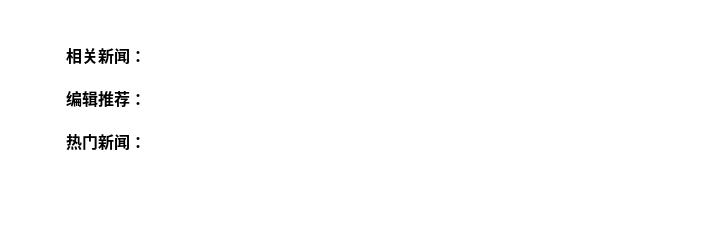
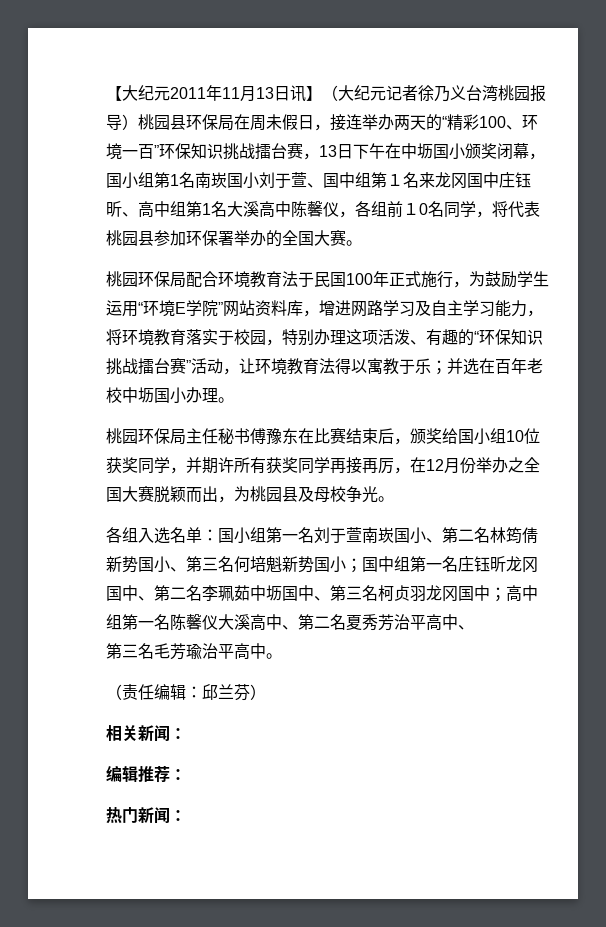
+ 【大纪元2011年11月13日讯】（大纪元记者徐乃义台湾桃园报导）桃园县环保局在周未假日，接连举办两天的“精彩100、环境一百”环保知识挑战擂台赛，13日下午在中坜国小颁奖闭幕，国小组第1名南崁国小刘于萱、国中组第１名来龙冈国中庄钰昕、高中组第1名大溪高中陈馨仪，各组前１0名同学，将代表桃园县参加环保署举办的全国大赛。
+ 桃园环保局配合环境教育法于民国100年正式施行，为鼓励学生运用“环境E学院”网站资料库，增进网路学习及自主学习能力，将环境教育落实于校园，特别办理这项活泼、有趣的“环保知识挑战擂台赛”活动，让环境教育法得以寓教于乐；并选在百年老校中坜国小办理。
+ 桃园环保局主任秘书傅豫东在比赛结束后，颁奖给国小组10位获奖同学，并期许所有获奖同学再接再厉，在12月份举办之全国大赛脱颖而出，为桃园县及母校争光。
+ 各组入选名单：国小组第一名刘于萱南崁国小、第二名林筠倩新势国小、第三名何培魁新势国小；国中组第一名庄钰昕龙冈国中、第二名李珮茹中坜国中、第三名柯贞羽龙冈国中；高中组第一名陈馨仪大溪高中、第二名夏秀芳治平高中、
+ 第三名毛芳瑜治平高中。
+ （责任编辑：邱兰芬）

